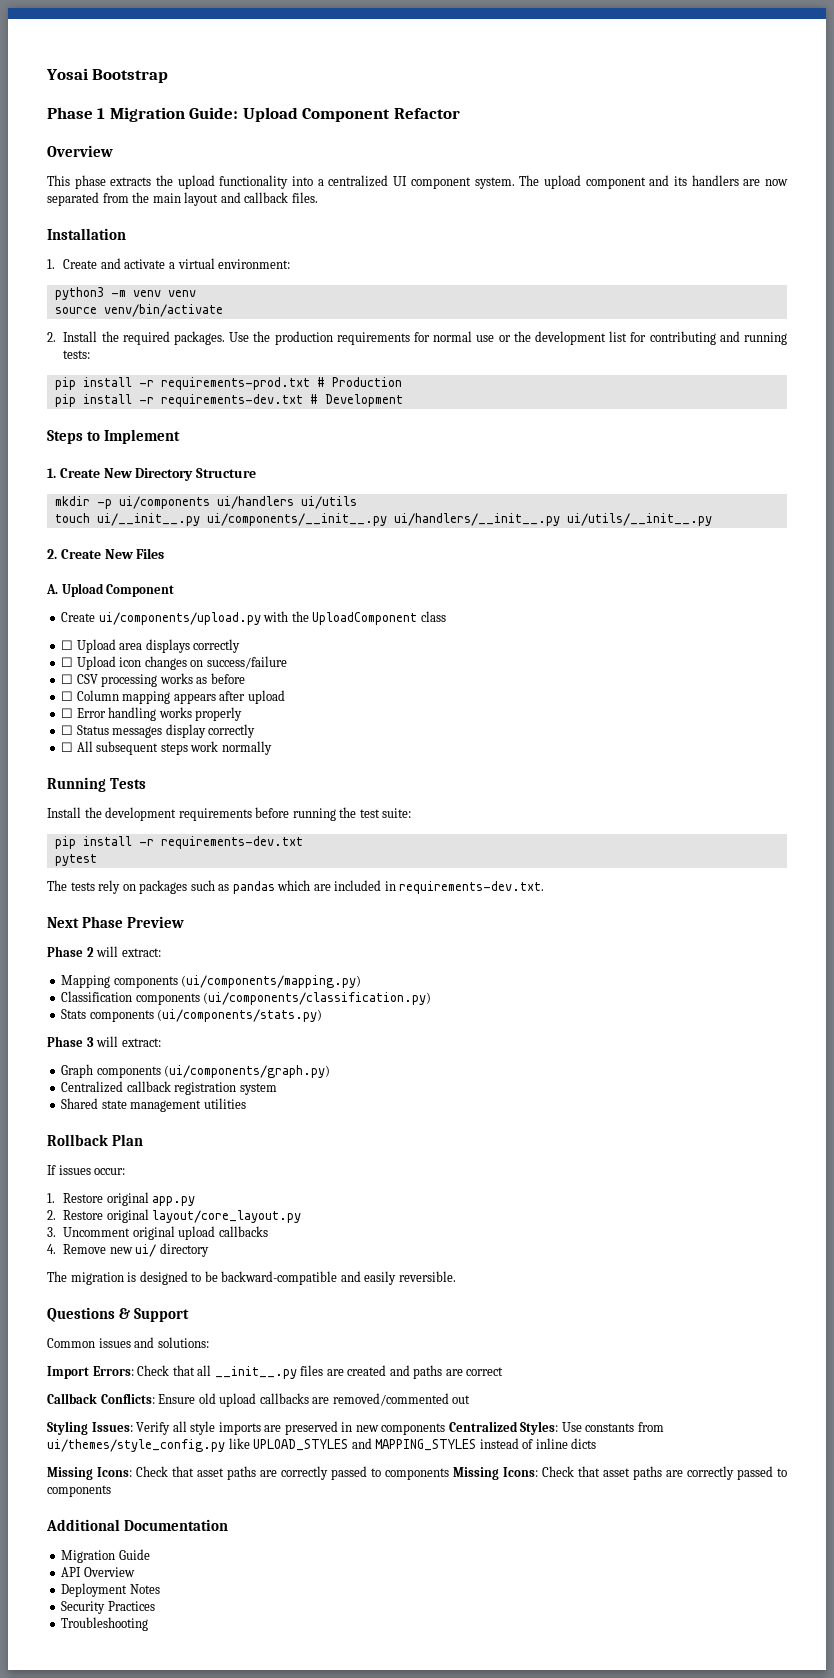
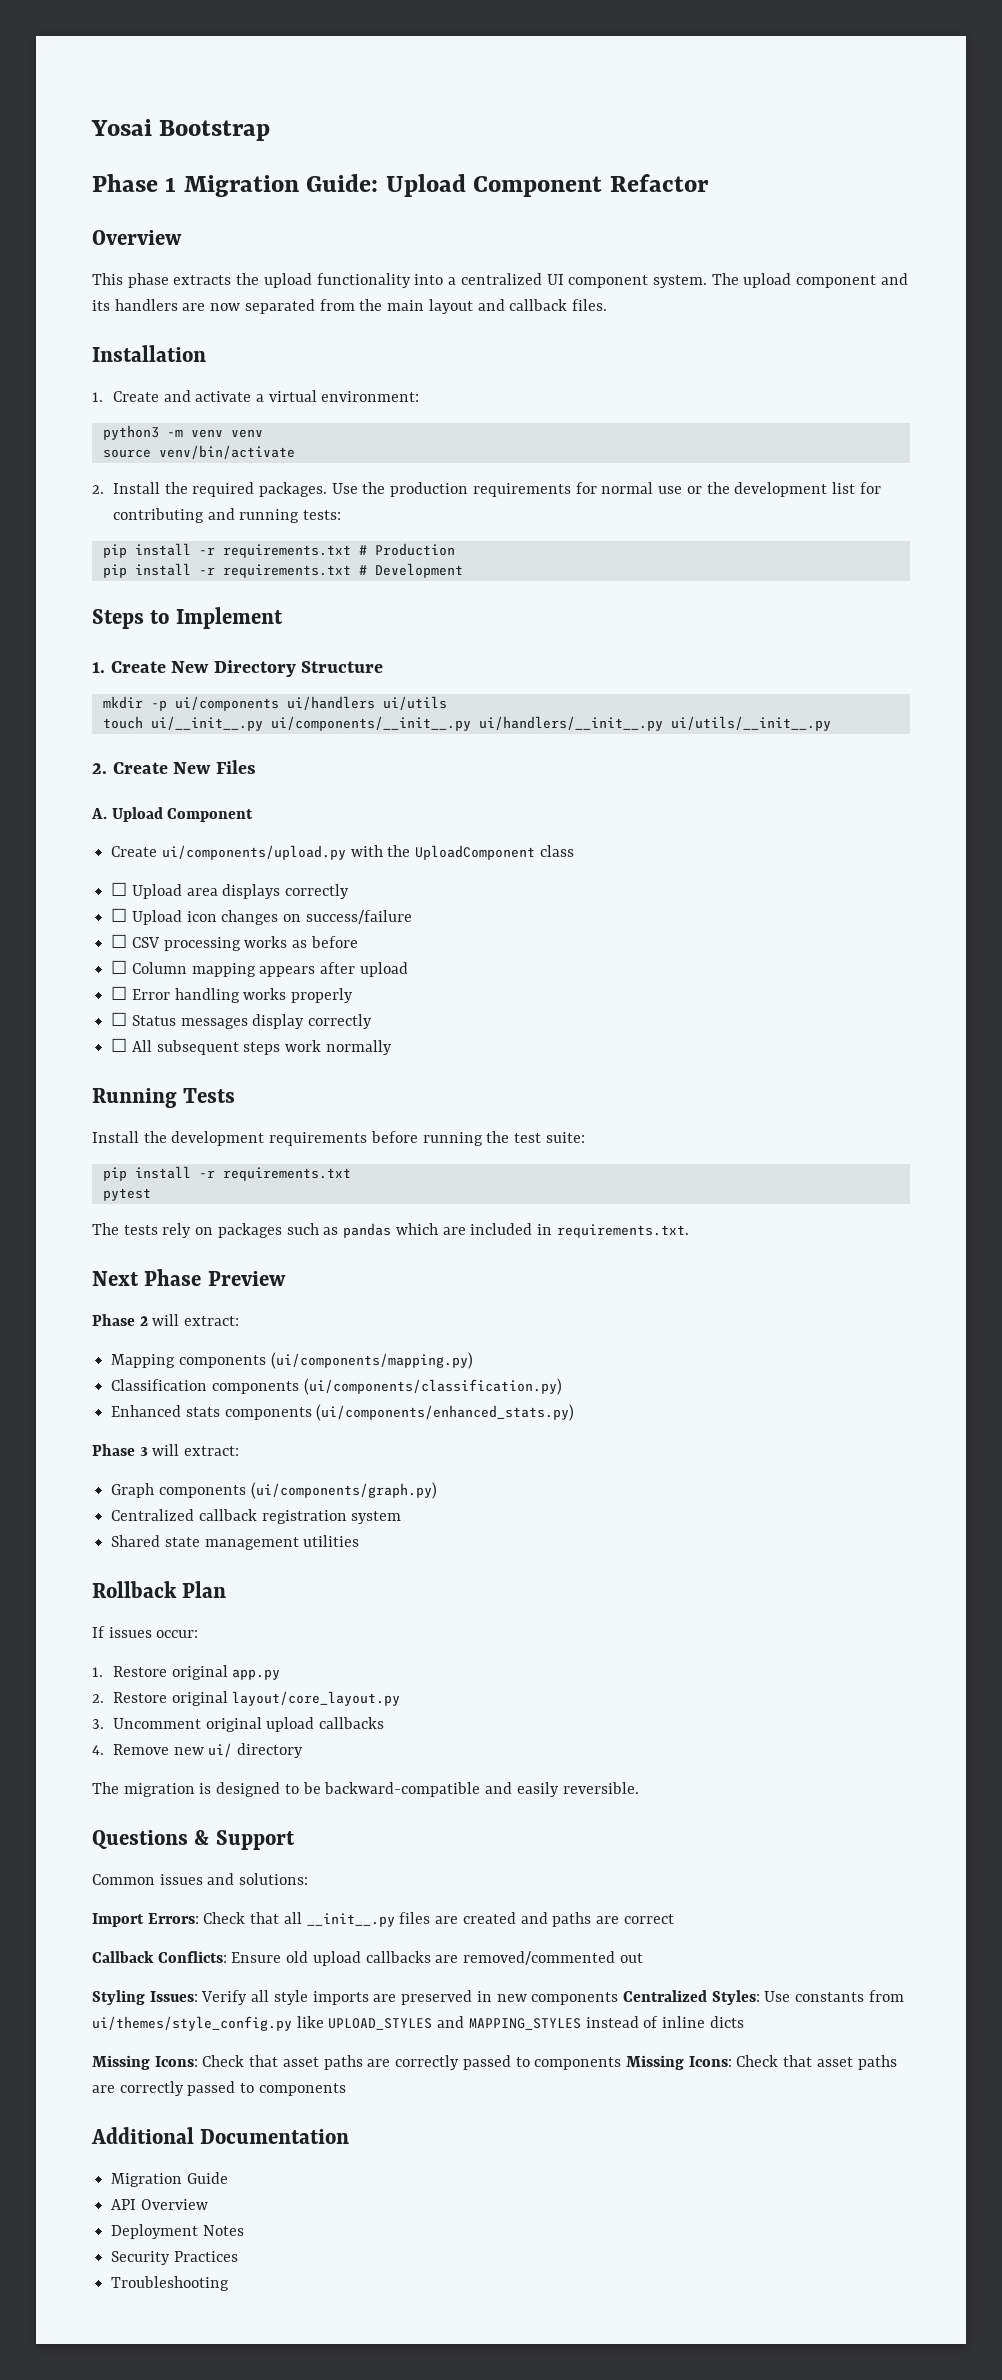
- pip install -r requirements-prod.txt # Production
+ pip install -r requirements.txt # Production
- pip install -r requirements-dev.txt # Development
+ pip install -r requirements.txt # Development
  Install the development requirements before running the test suite:
- pip install -r requirements-dev.txt
+ pip install -r requirements.txt
- The tests rely on packages such as pandas which are included in requirements-dev.txt.
+ The tests rely on packages such as pandas which are included in requirements.txt.
- Stats components (ui/components/stats.py)
+ Enhanced stats components (ui/components/enhanced_stats.py)

